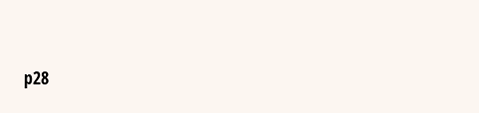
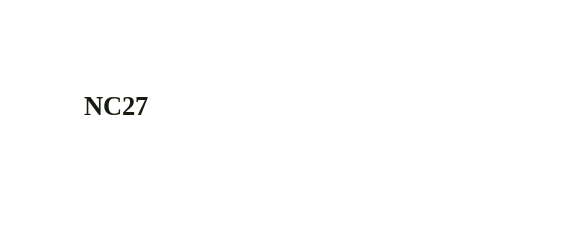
- p28
+ NC27

